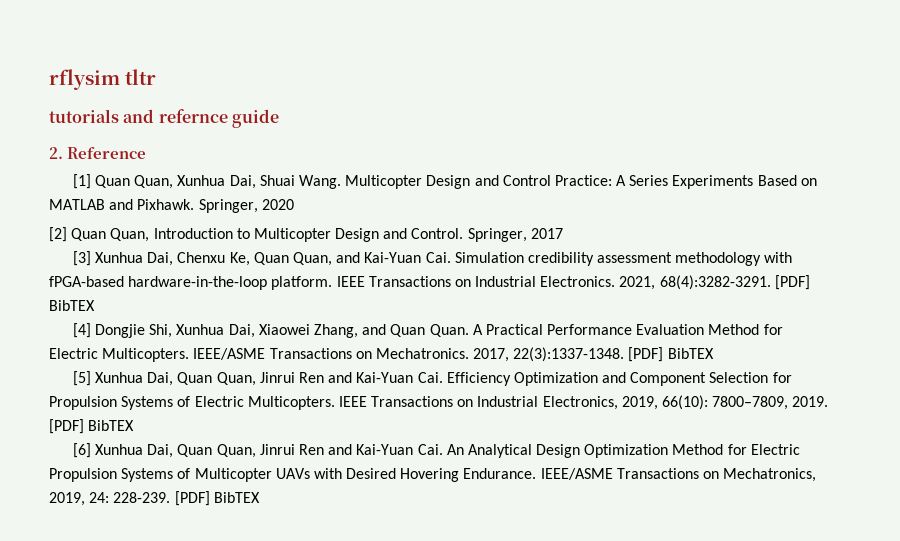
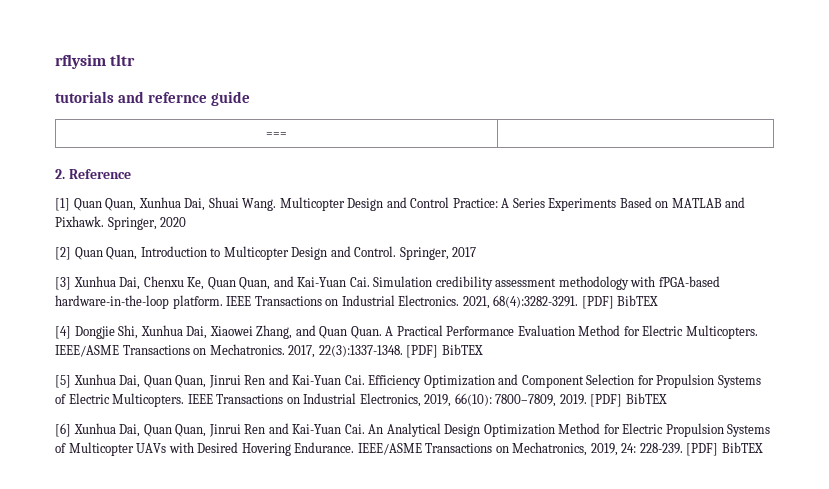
+ === |

